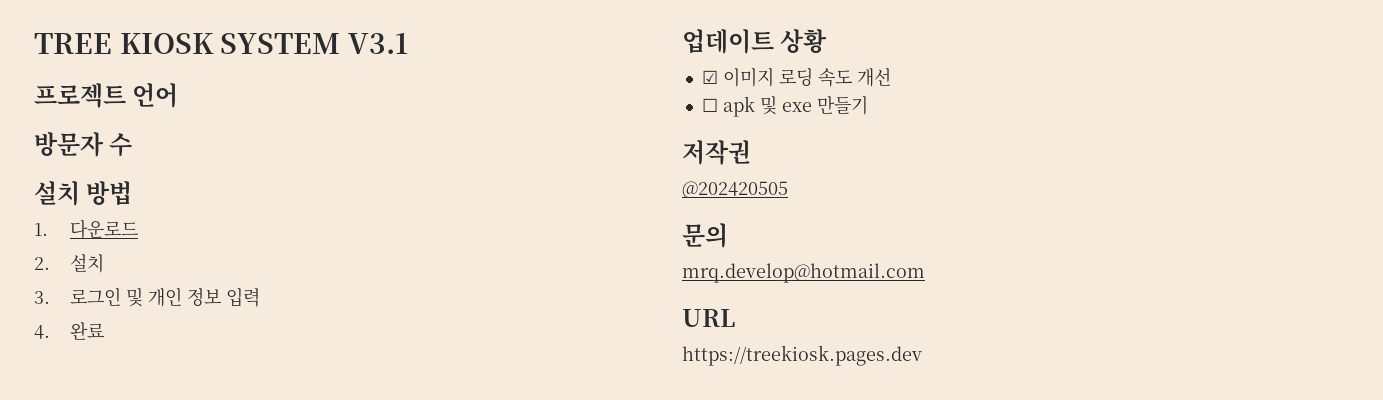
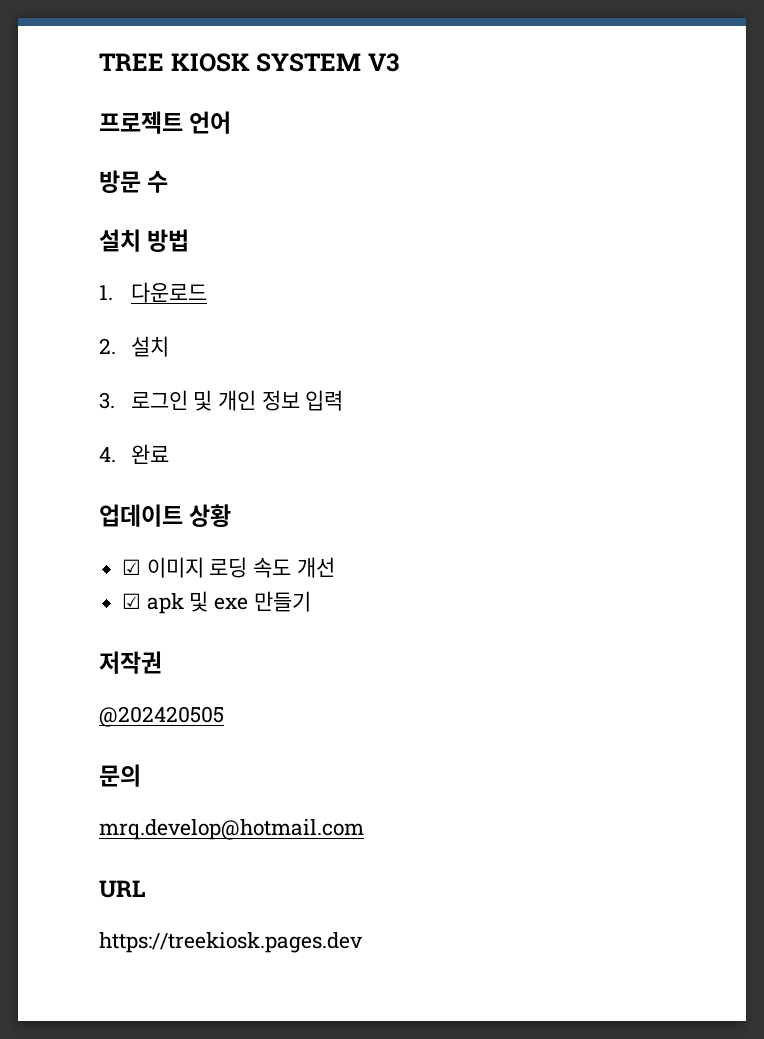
- TREE KIOSK SYSTEM V3.1
+ TREE KIOSK SYSTEM V3
- 방문자 수
+ 방문 수
- ☐ apk 및 exe 만들기
+ ☑ apk 및 exe 만들기

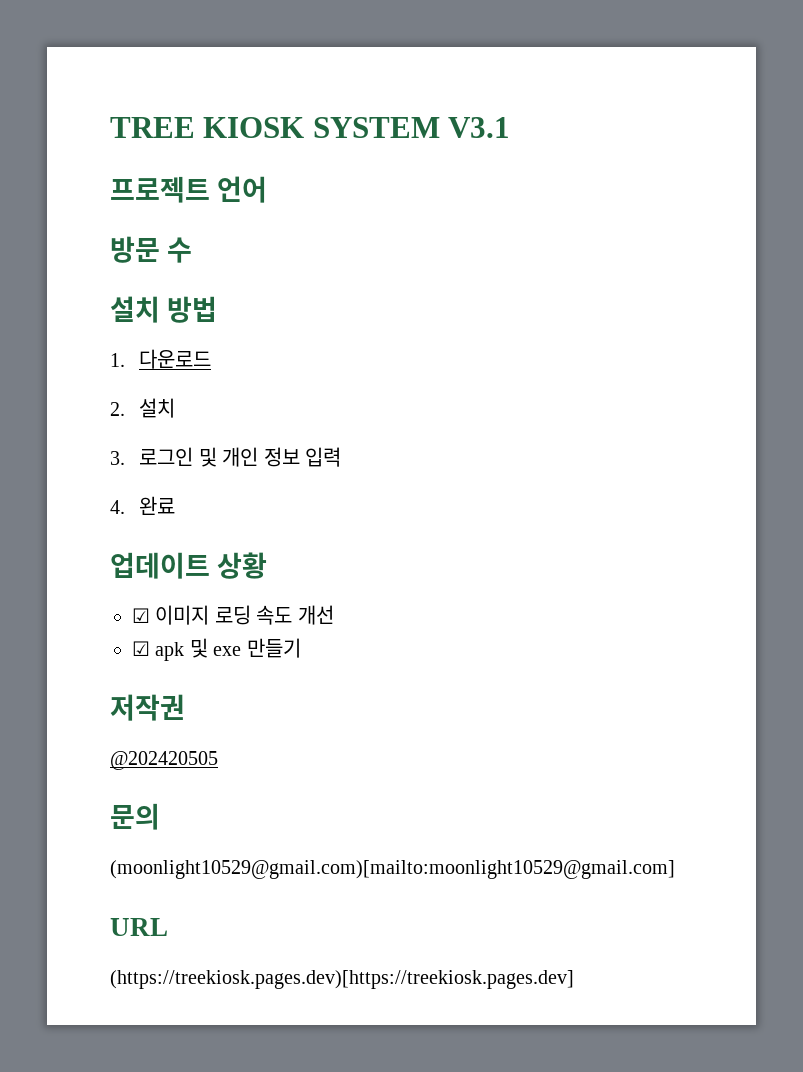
- TREE KIOSK SYSTEM V3
+ TREE KIOSK SYSTEM V3.1
- mrq.develop@hotmail.com
+ (moonlight10529@gmail.com)[mailto:moonlight10529@gmail.com]
- https://treekiosk.pages.dev
+ (https://treekiosk.pages.dev)[https://treekiosk.pages.dev]

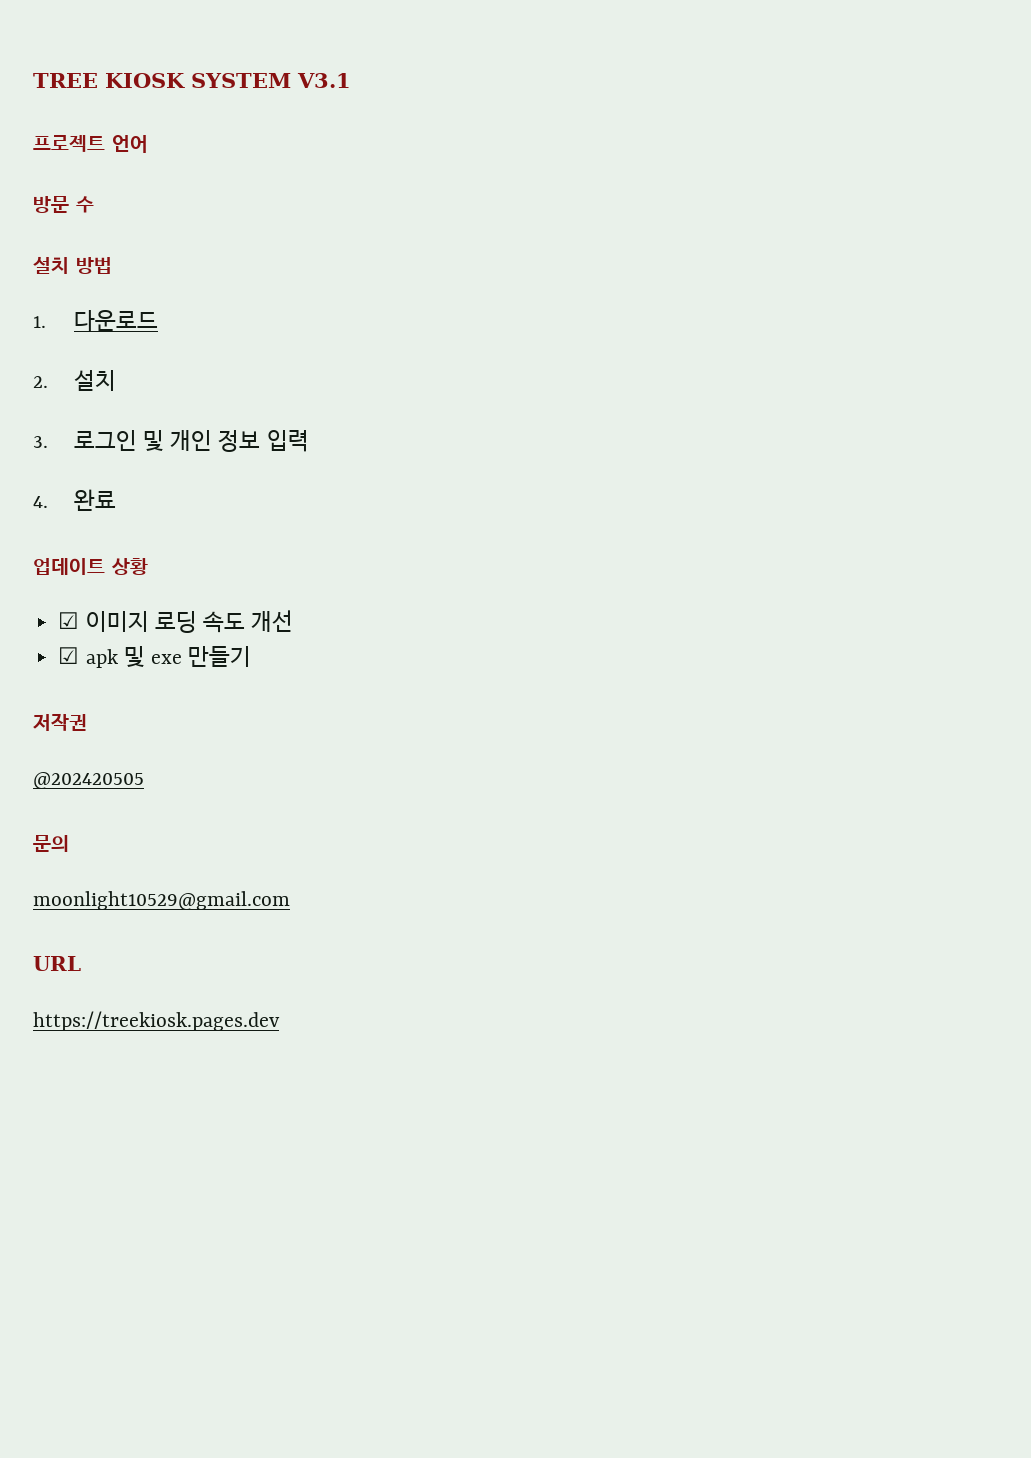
- (moonlight10529@gmail.com)[mailto:moonlight10529@gmail.com]
+ moonlight10529@gmail.com
- (https://treekiosk.pages.dev)[https://treekiosk.pages.dev]
+ https://treekiosk.pages.dev

